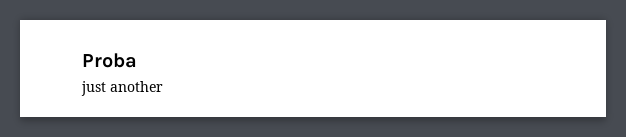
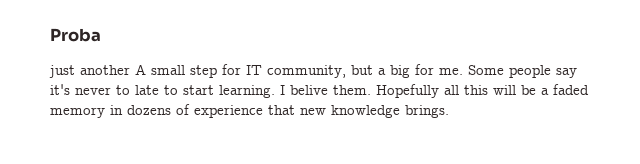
- just another
+ just another A small step for IT community, but a big for me. Some people say it's never to late to start learning. I belive them. Hopefully all this will be a faded memory in dozens of experience that new knowledge brings.

